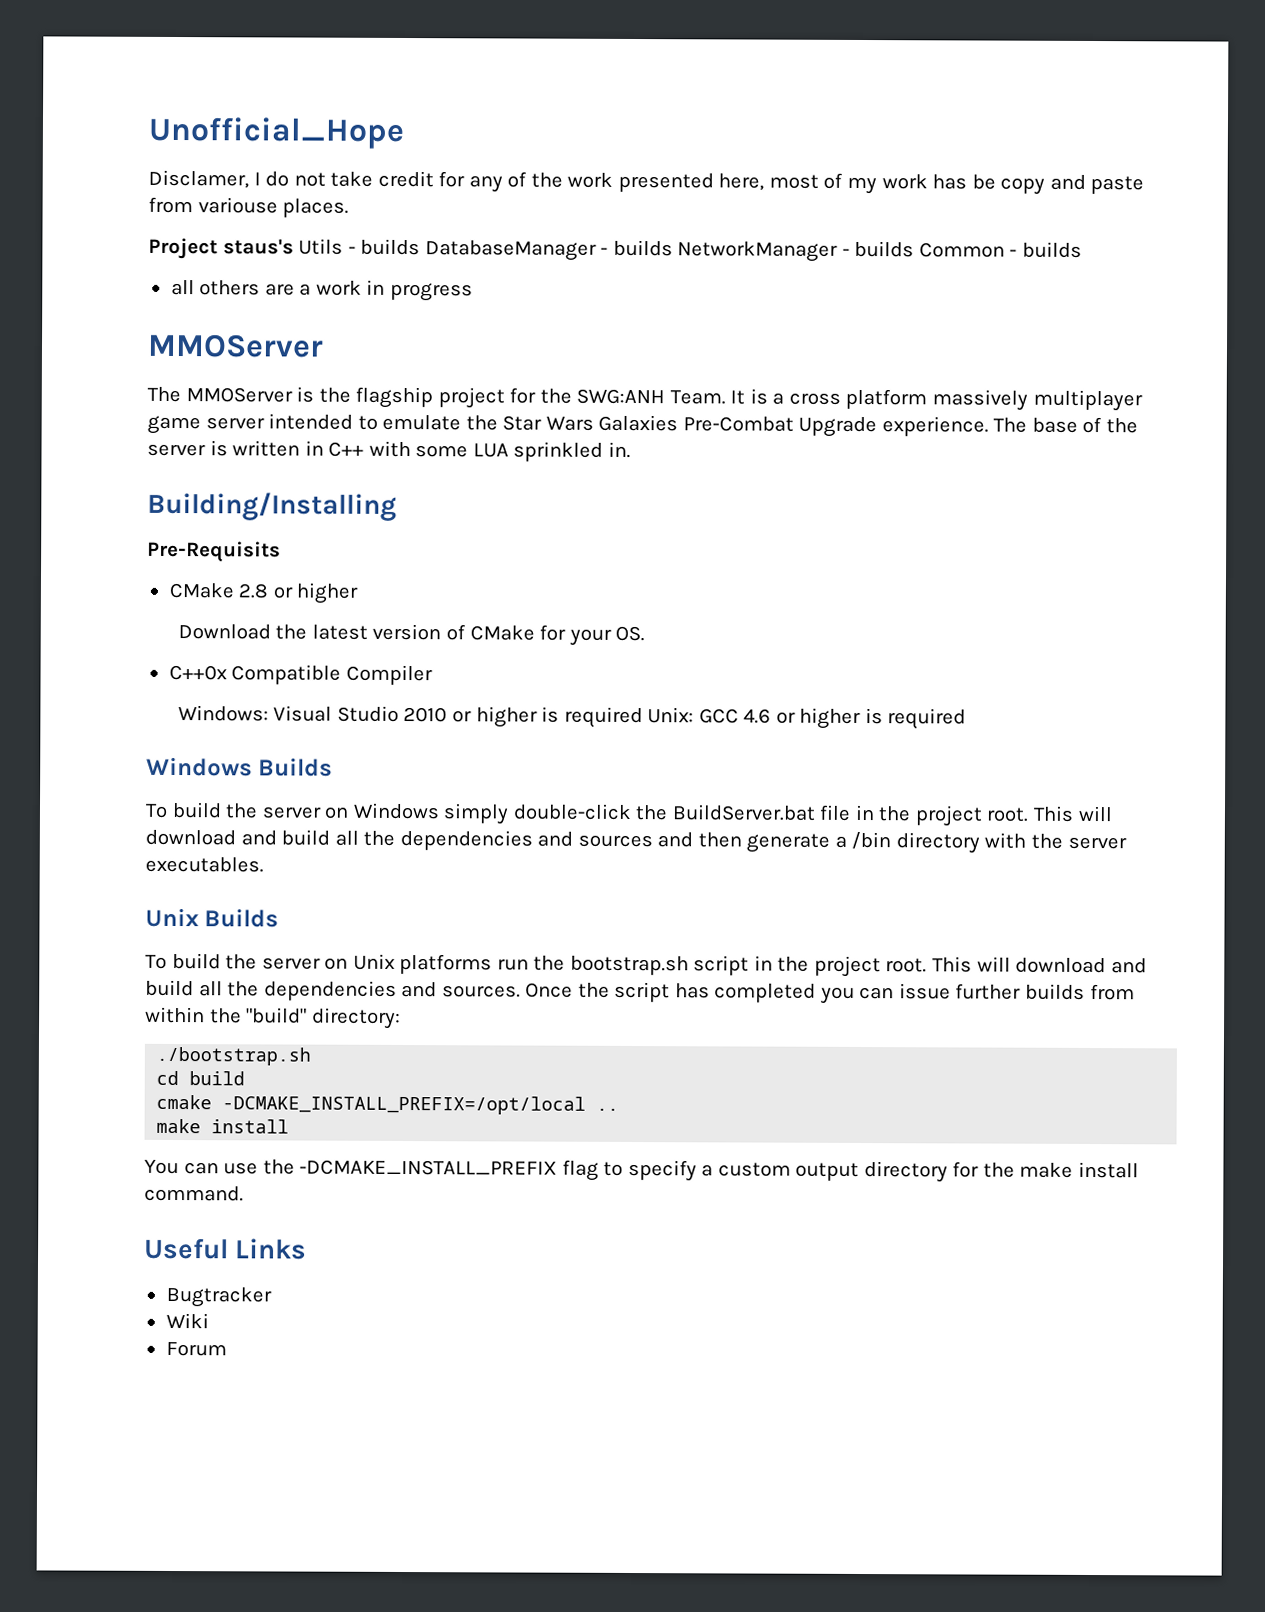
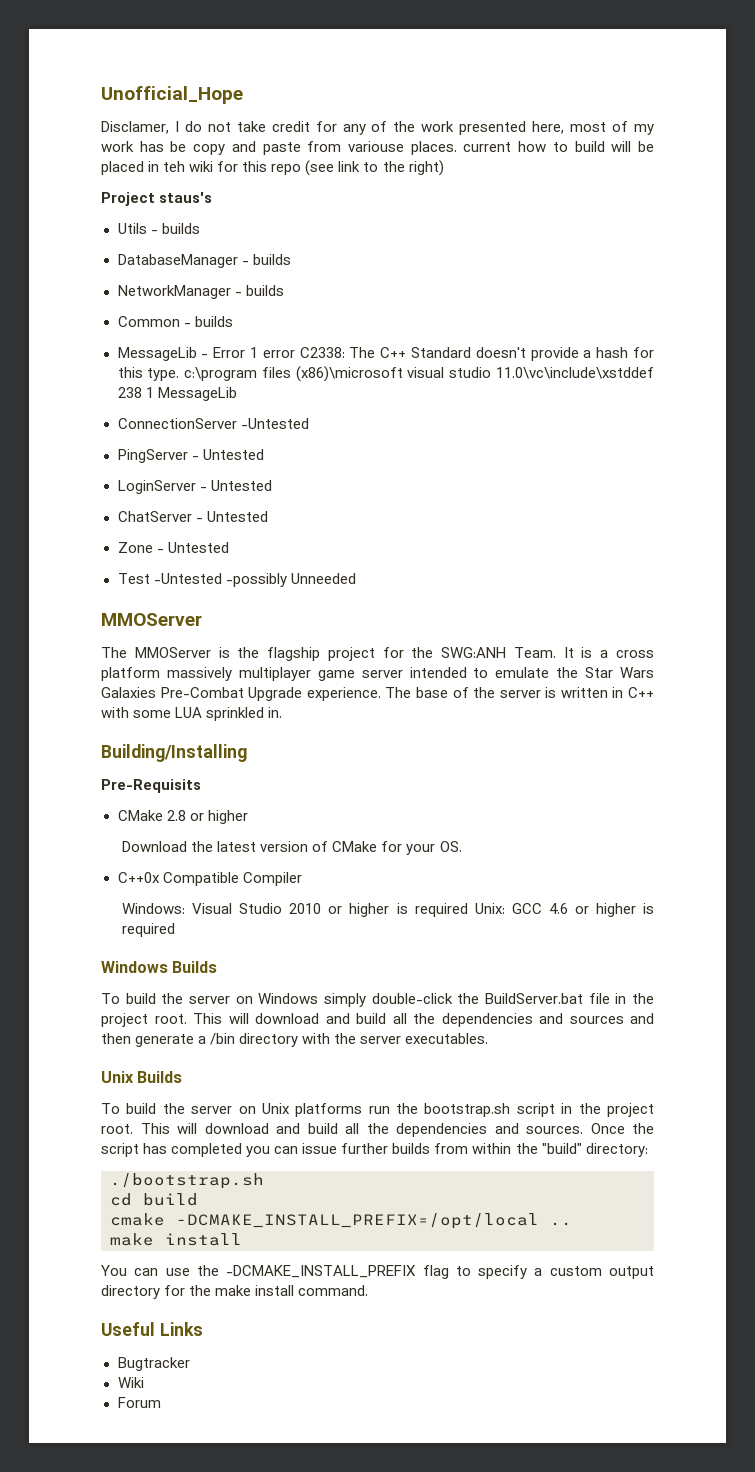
- Disclamer, I do not take credit for any of the work presented here, most of my work has be copy and paste from variouse places.
+ Disclamer, I do not take credit for any of the work presented here, most of my work has be copy and paste from variouse places. current how to build will be placed in teh wiki for this repo (see link to the right)
- Project staus's Utils - builds DatabaseManager - builds NetworkManager - builds Common - builds
+ Project staus's
+ Utils - builds
+ DatabaseManager - builds
+ NetworkManager - builds
+ Common - builds
- all others are a work in progress
+ MessageLib - Error 1 error C2338: The C++ Standard doesn't provide a hash for this type. c:\program files (x86)\microsoft visual studio 11.0\vc\include\xstddef 238 1 MessageLib
+ ConnectionServer -Untested
+ PingServer - Untested
+ LoginServer - Untested
+ ChatServer - Untested
+ Zone - Untested
+ Test -Untested -possibly Unneeded

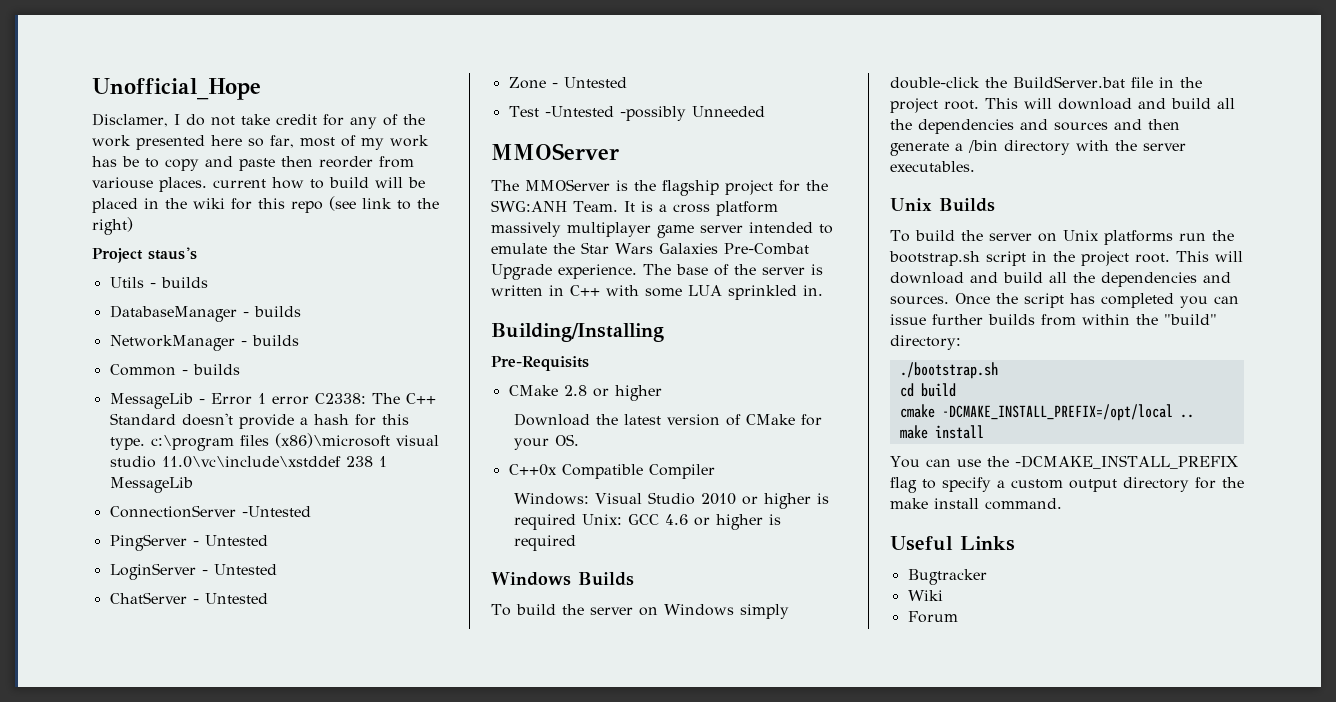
- Disclamer, I do not take credit for any of the work presented here, most of my work has be copy and paste from variouse places. current how to build will be placed in teh wiki for this repo (see link to the right)
+ Disclamer, I do not take credit for any of the work presented here so far, most of my work has be to copy and paste then reorder from variouse places. current how to build will be placed in the wiki for this repo (see link to the right)

